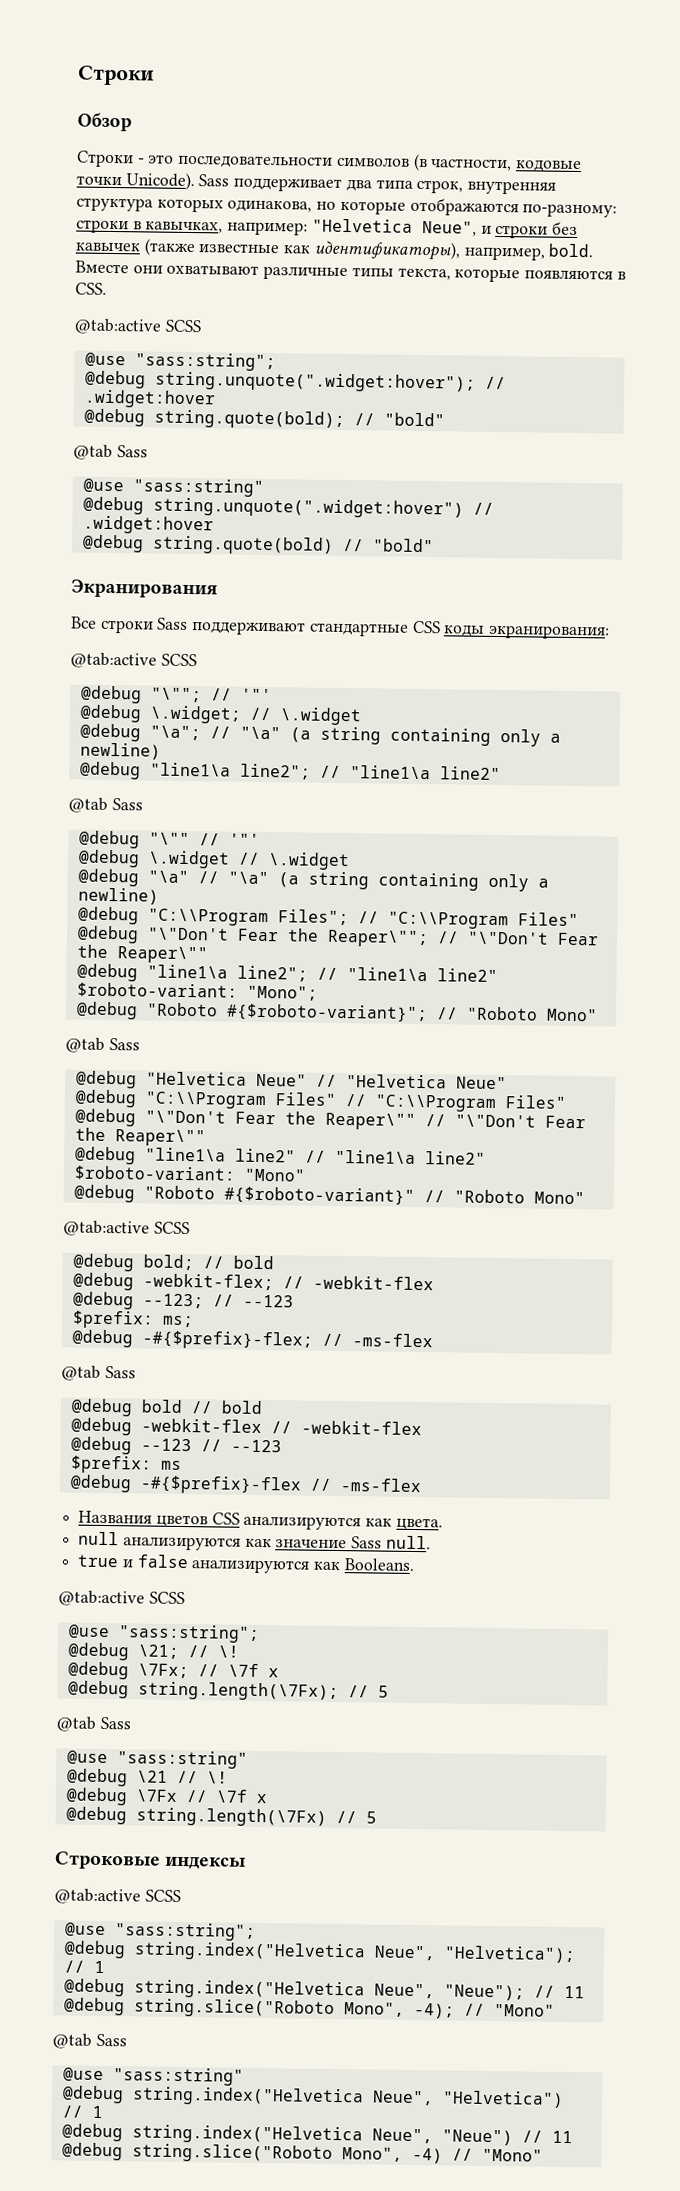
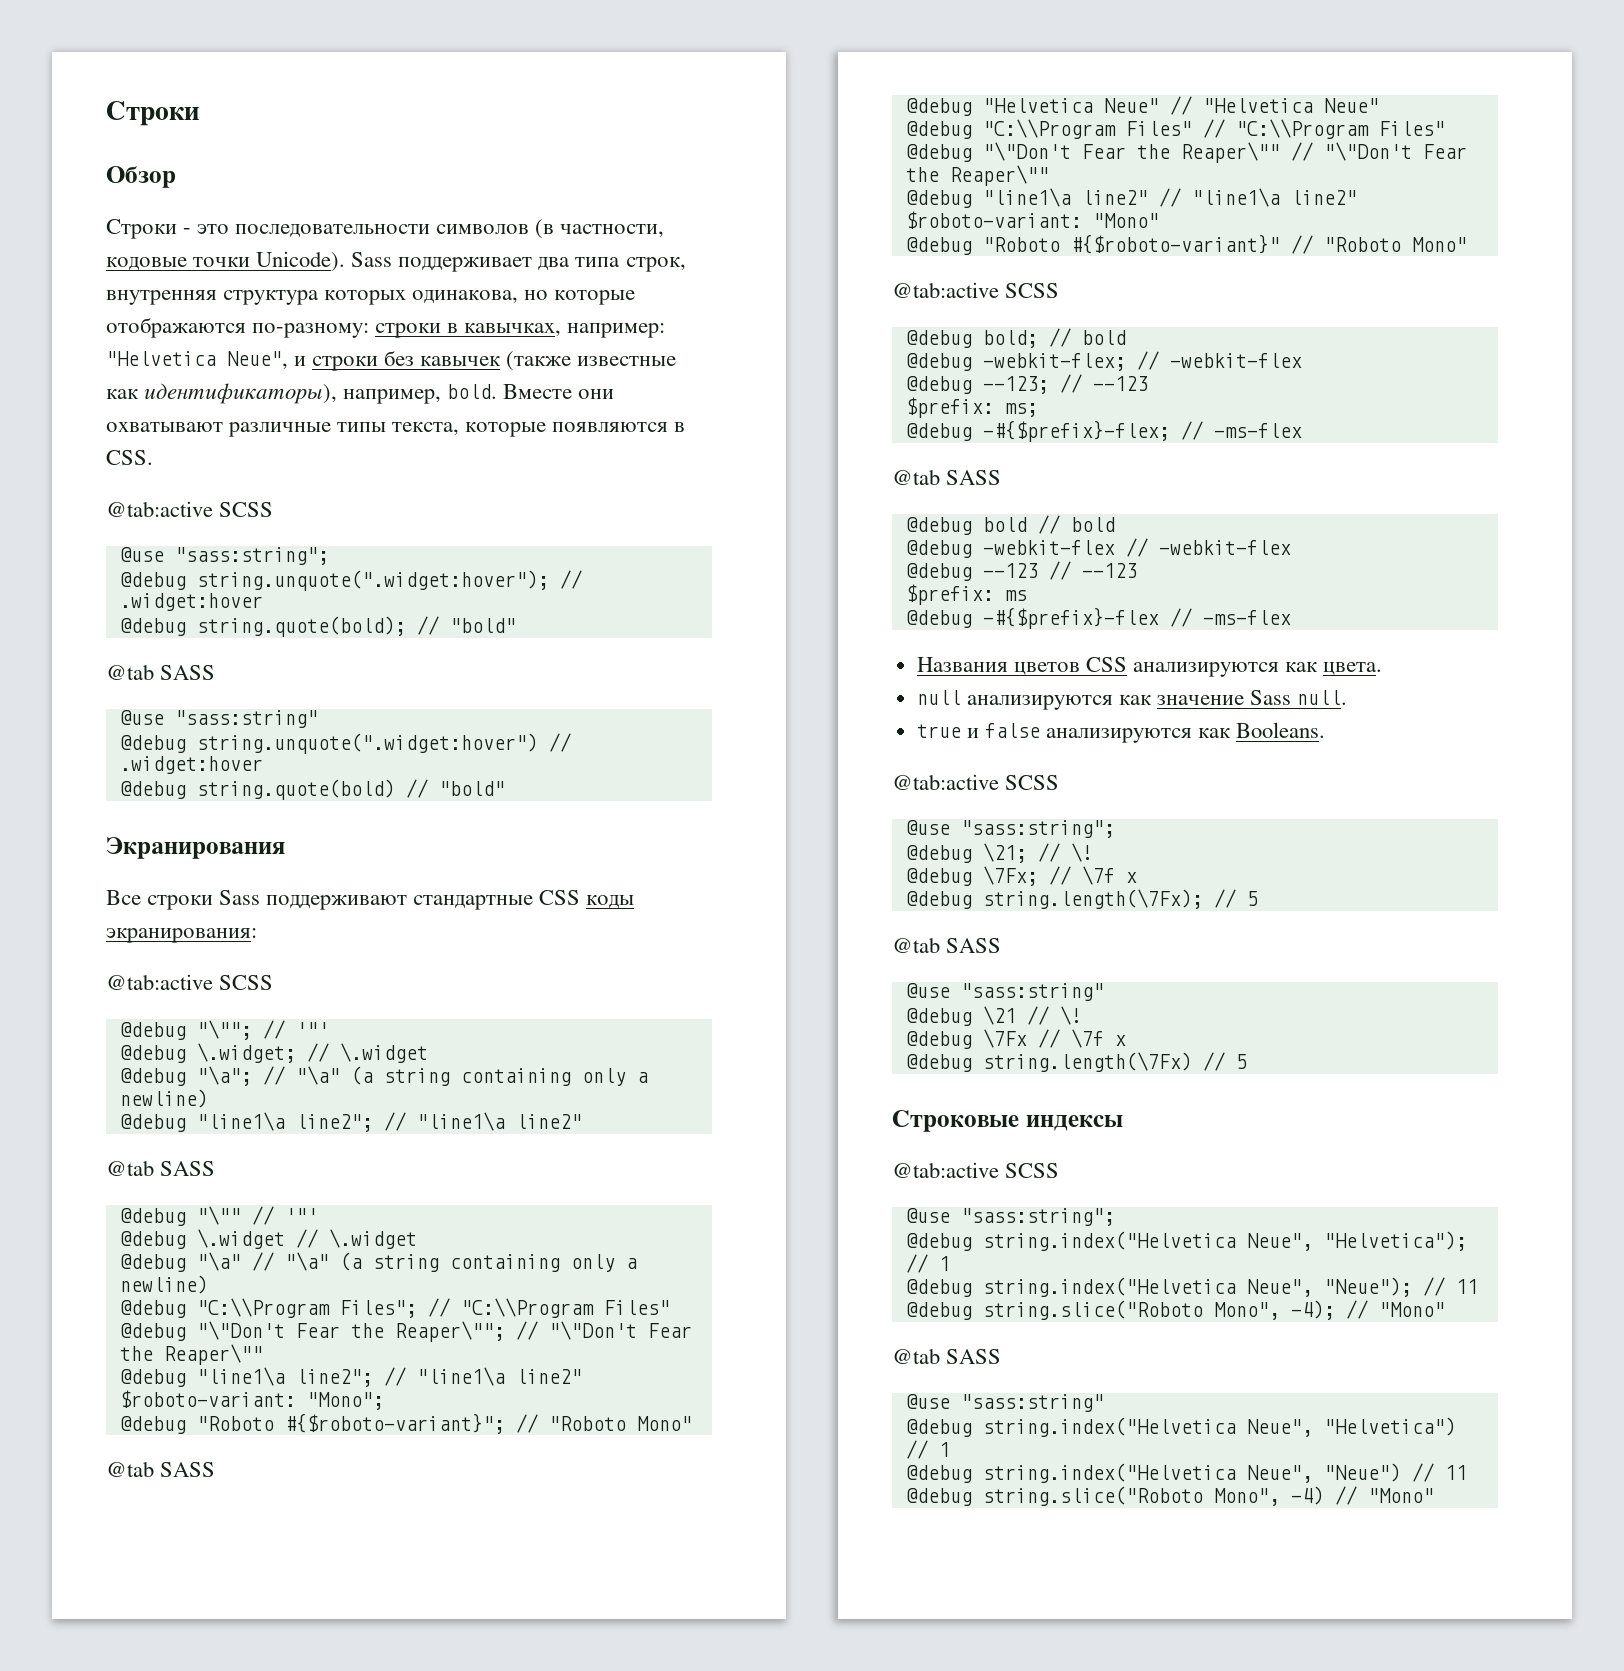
  @debug string.quote(bold); // "bold"
- @tab Sass
+ @tab SASS
  @debug "\a"; // "\a" (a string containing only a newline)
  @debug "line1\a line2"; // "line1\a line2"
- @tab Sass
+ @tab SASS
  @debug "Roboto #{$roboto-variant}"; // "Roboto Mono"
- @tab Sass
+ @tab SASS
  @debug -#{$prefix}-flex; // -ms-flex
- @tab Sass
+ @tab SASS
  @debug string.length(\7Fx); // 5
- @tab Sass
+ @tab SASS
  @debug string.slice("Roboto Mono", -4); // "Mono"
- @tab Sass
+ @tab SASS

